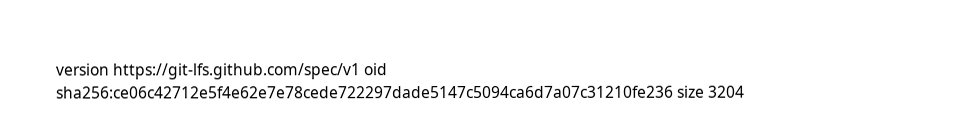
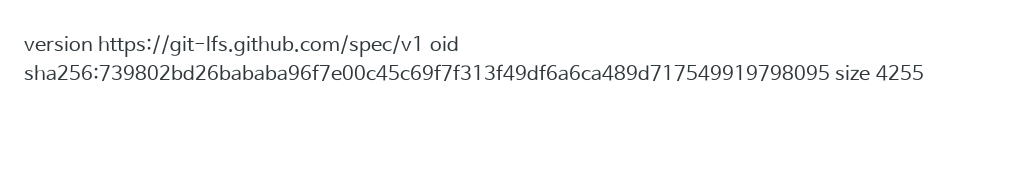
- version https://git-lfs.github.com/spec/v1 oid sha256:ce06c42712e5f4e62e7e78cede722297dade5147c5094ca6d7a07c31210fe236 size 3204
+ version https://git-lfs.github.com/spec/v1 oid sha256:739802bd26bababa96f7e00c45c69f7f313f49df6a6ca489d717549919798095 size 4255

